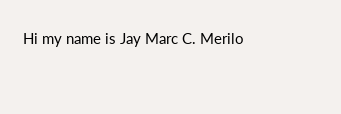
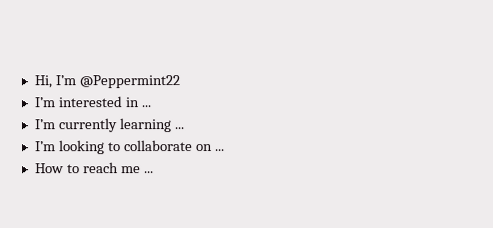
- Hi my name is Jay Marc C. Merilo
+ Hi, I’m @Peppermint22
+ I’m interested in ...
+ I’m currently learning ...
+ I’m looking to collaborate on ...
+ How to reach me ...

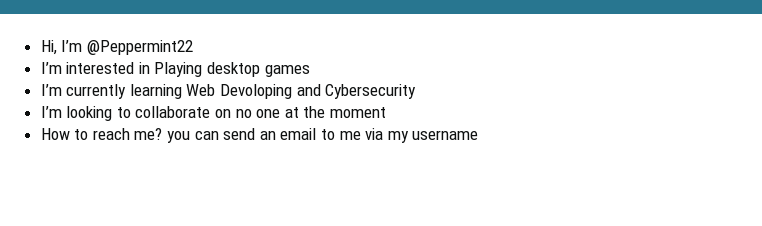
- I’m interested in ...
+ I’m interested in Playing desktop games
- I’m currently learning ...
+ I’m currently learning Web Devoloping and Cybersecurity
- I’m looking to collaborate on ...
- How to reach me ...
+ I’m looking to collaborate on no one at the moment
+ How to reach me? you can send an email to me via my username

